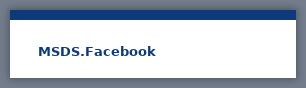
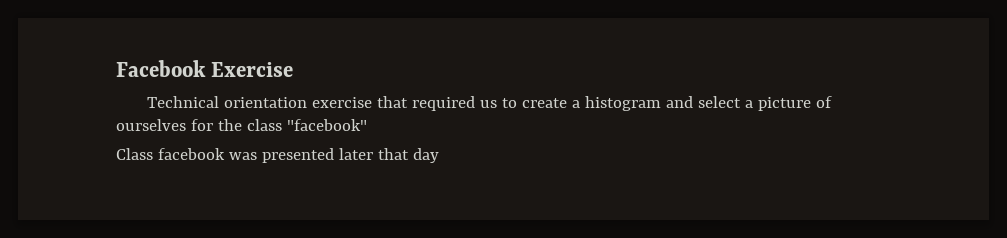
- MSDS.Facebook
+ Facebook Exercise
+ Technical orientation exercise that required us to create a histogram and select a picture of ourselves for the class "facebook"
+ Class facebook was presented later that day

